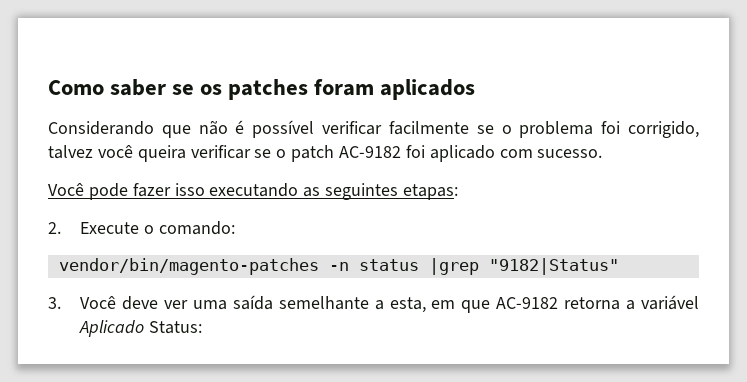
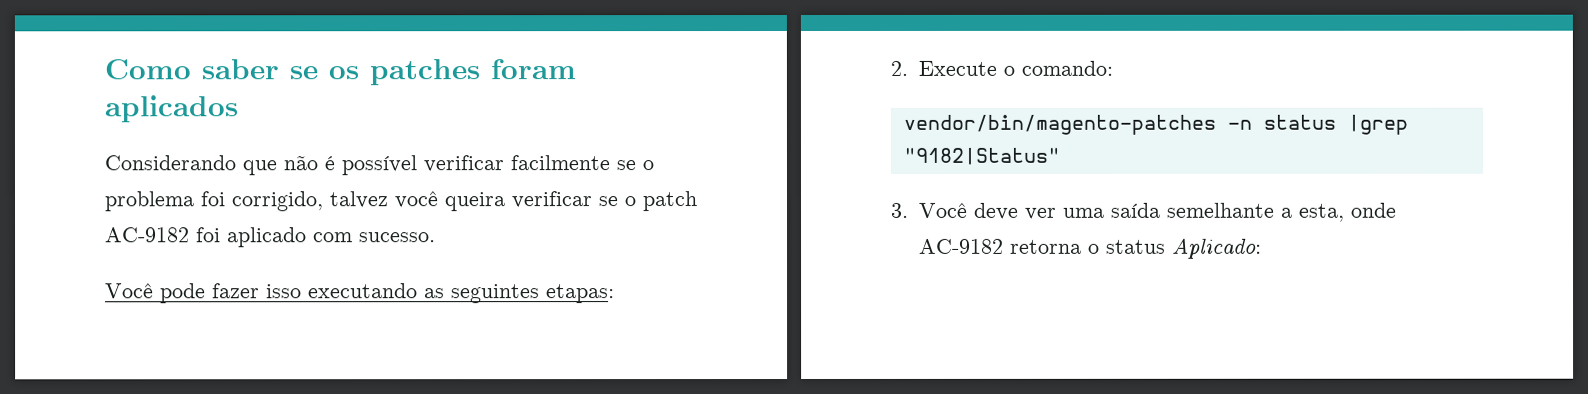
- 3. Você deve ver uma saída semelhante a esta, em que AC-9182 retorna a variável Aplicado Status:
+ 3. Você deve ver uma saída semelhante a esta, onde AC-9182 retorna o status Aplicado:

